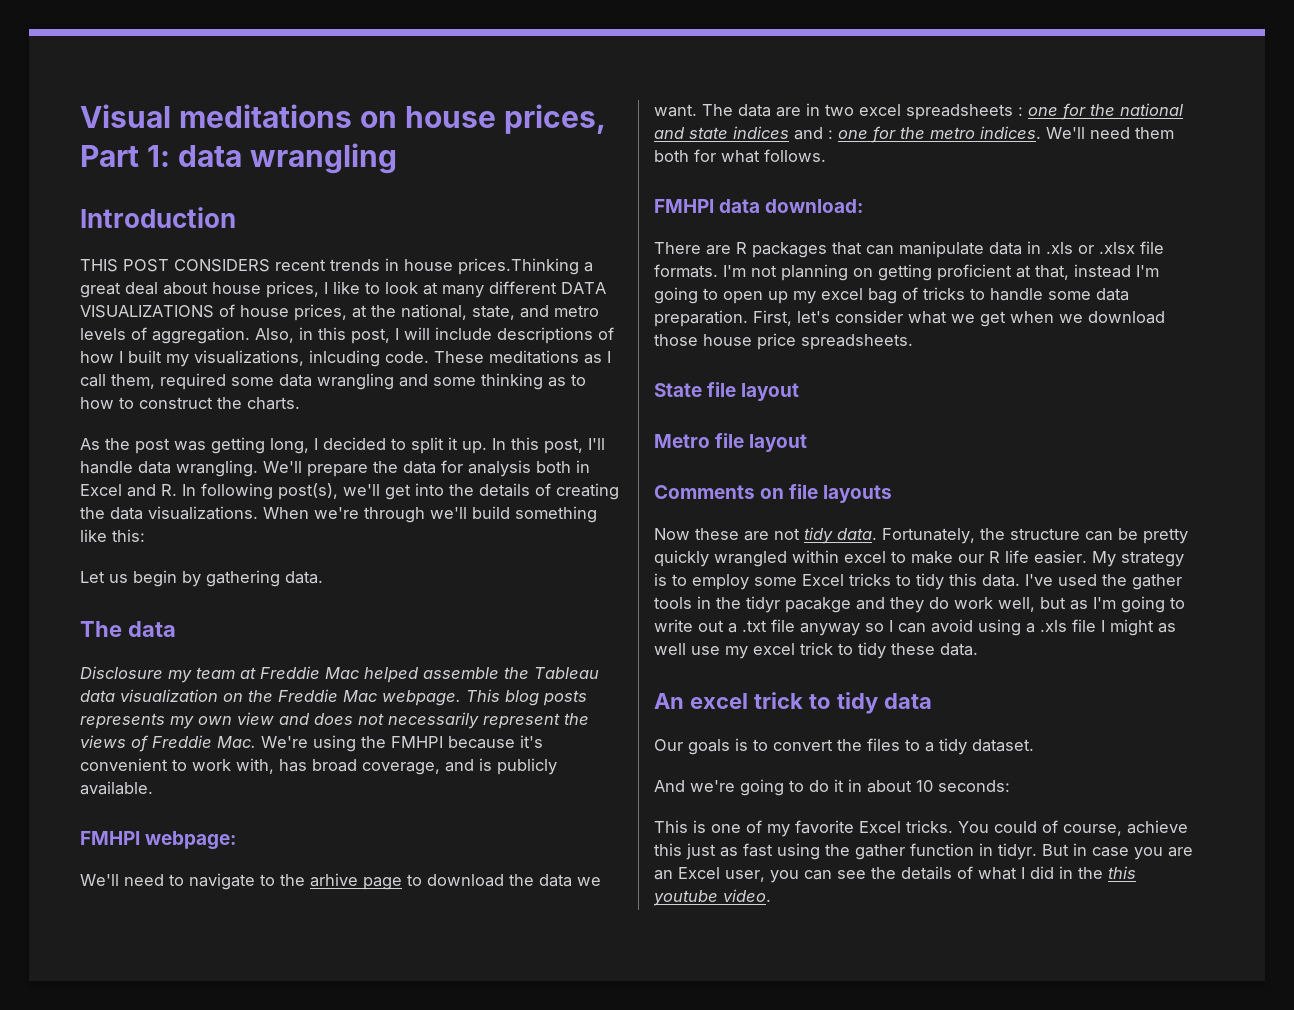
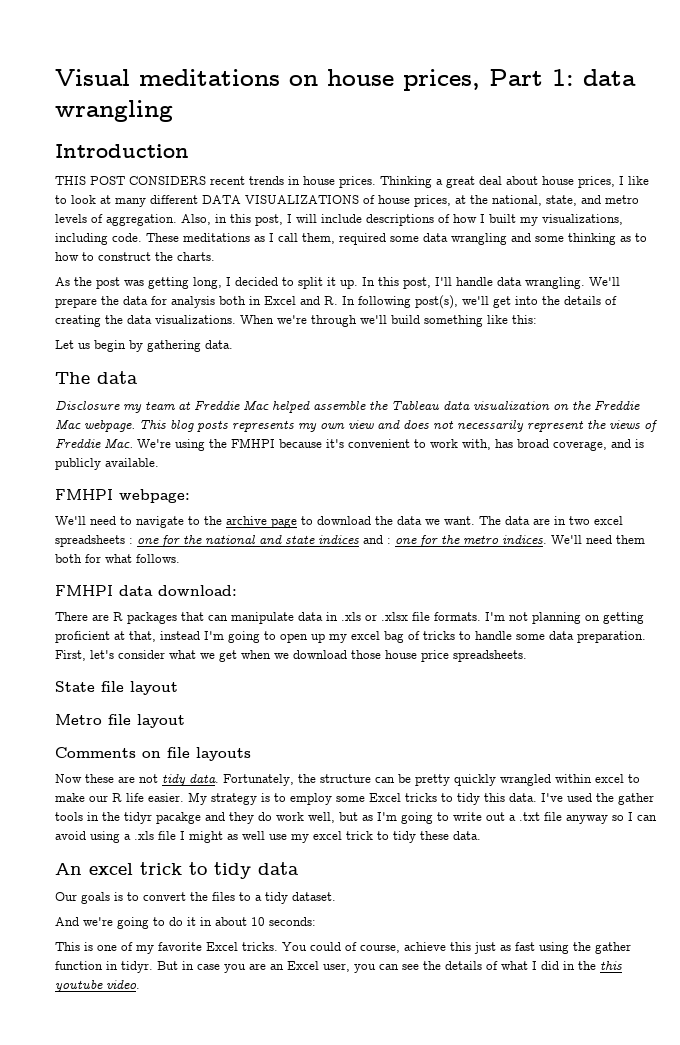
- THIS POST CONSIDERS recent trends in house prices.Thinking a great deal about house prices, I like to look at many different DATA VISUALIZATIONS of house prices, at the national, state, and metro levels of aggregation.
+ THIS POST CONSIDERS recent trends in house prices. Thinking a great deal about house prices, I like to look at many different DATA VISUALIZATIONS of house prices, at the national, state, and metro levels of aggregation.
- Also, in this post, I will include descriptions of how I built my visualizations, inlcuding code.
+ Also, in this post, I will include descriptions of how I built my visualizations, including code.
- We'll need to navigate to the arhive page to download the data we want.
+ We'll need to navigate to the archive page to download the data we want.

